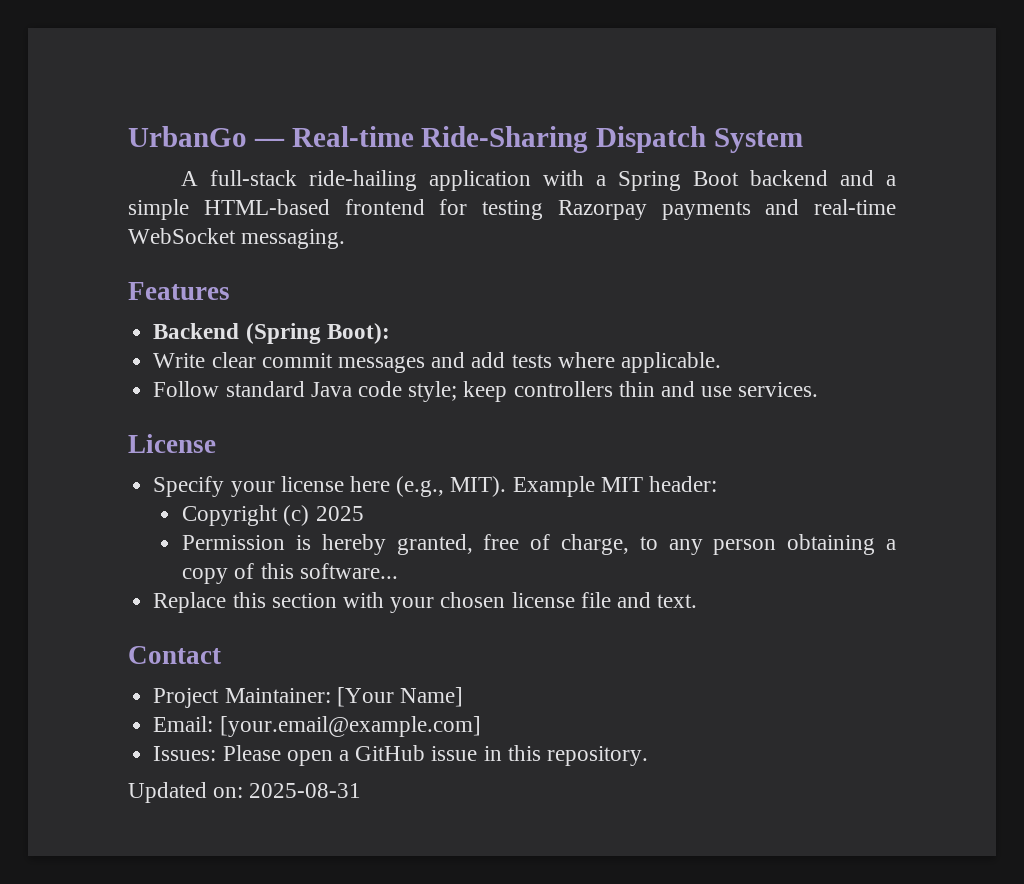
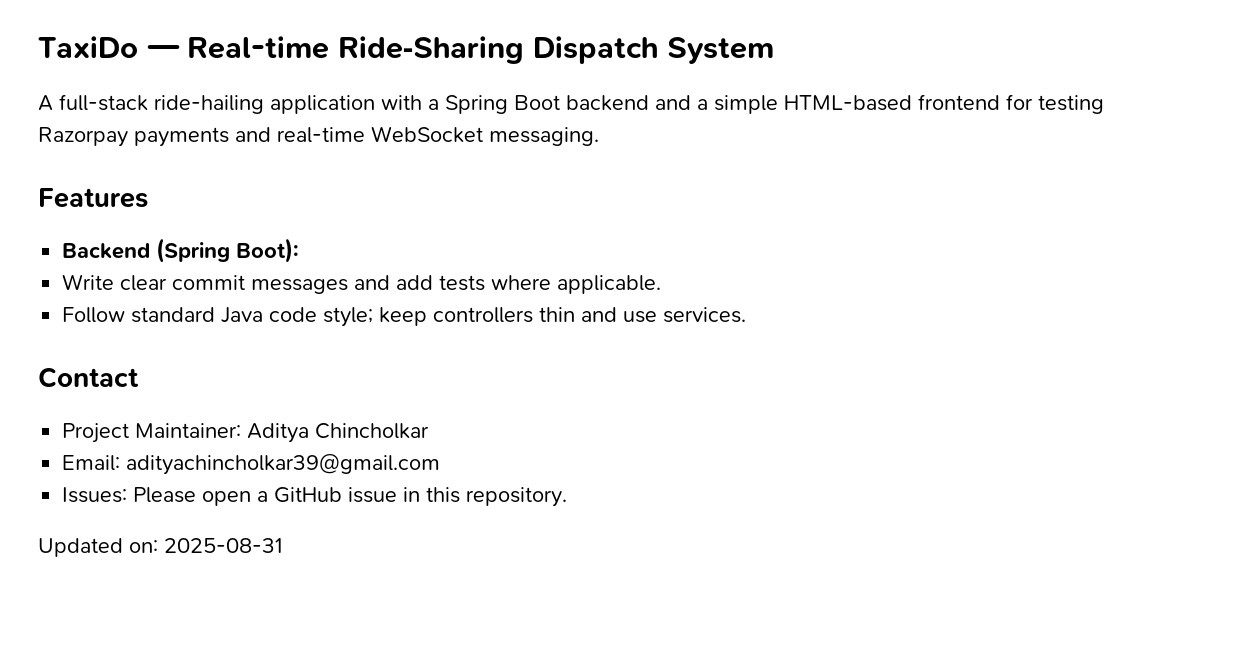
- UrbanGo — Real-time Ride‑Sharing Dispatch System
+ TaxiDo — Real-time Ride‑Sharing Dispatch System
- License
- Specify your license here (e.g., MIT). Example MIT header:
- Copyright (c) 2025
- Permission is hereby granted, free of charge, to any person obtaining a copy of this software...
- Replace this section with your chosen license file and text.
- Project Maintainer: [Your Name]
+ Project Maintainer: Aditya Chincholkar
- Email: [your.email@example.com]
+ Email: adityachincholkar39@gmail.com

